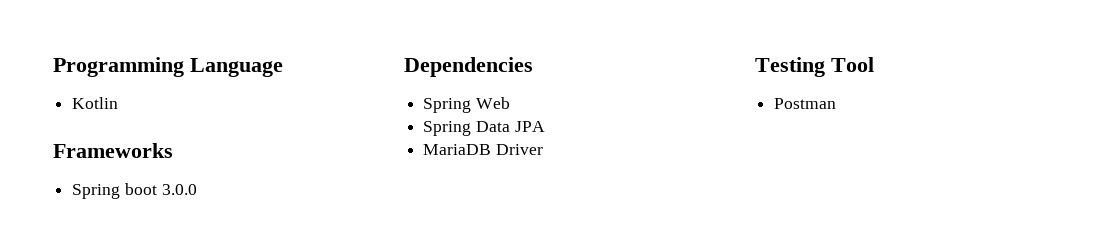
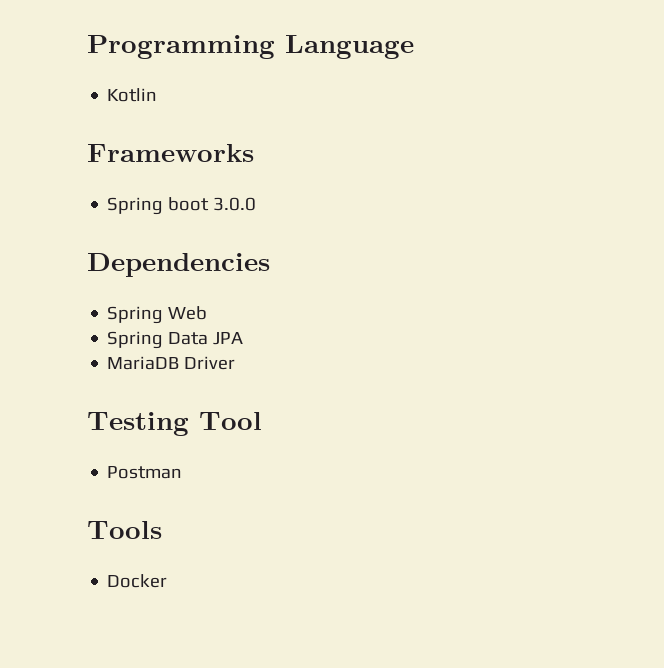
+ Tools
+ Docker

